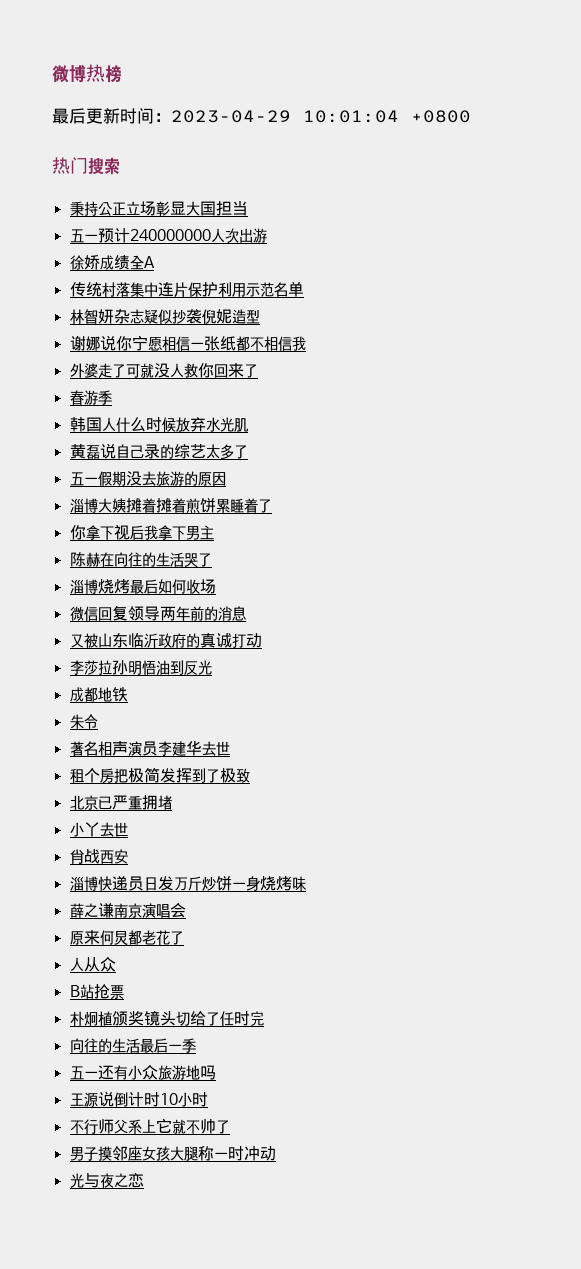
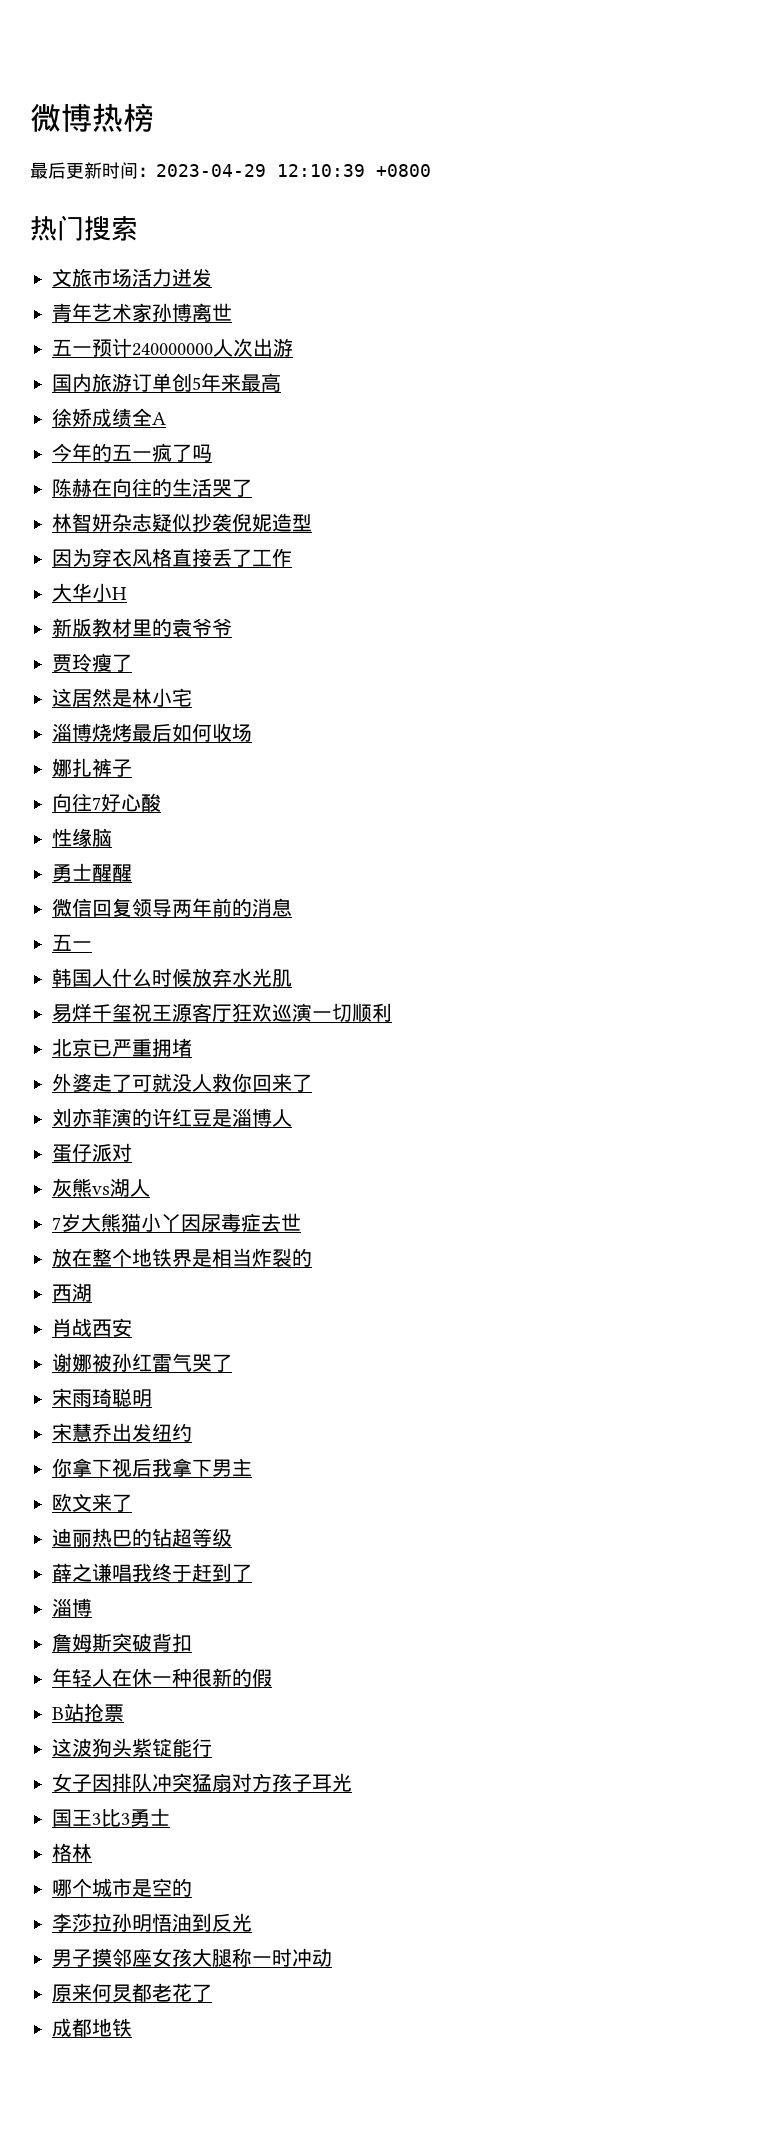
- 最后更新时间：2023-04-29 10:01:04 +0800
+ 最后更新时间：2023-04-29 12:10:39 +0800
- 秉持公正立场彰显大国担当
+ 文旅市场活力迸发
+ 青年艺术家孙博离世
+ 国内旅游订单创5年来最高
  徐娇成绩全A
- 传统村落集中连片保护利用示范名单
+ 今年的五一疯了吗
+ 陈赫在向往的生活哭了
- 谢娜说你宁愿相信一张纸都不相信我
+ 因为穿衣风格直接丢了工作
+ 大华小H
+ 新版教材里的袁爷爷
+ 贾玲瘦了
+ 这居然是林小宅
+ 淄博烧烤最后如何收场
+ 娜扎裤子
+ 向往7好心酸
+ 性缘脑
+ 勇士醒醒
+ 微信回复领导两年前的消息
+ 五一
+ 韩国人什么时候放弃水光肌
+ 易烊千玺祝王源客厅狂欢巡演一切顺利
+ 北京已严重拥堵
- 春游季
- 韩国人什么时候放弃水光肌
- 黄磊说自己录的综艺太多了
- 五一假期没去旅游的原因
- 淄博大姨摊着摊着煎饼累睡着了
+ 刘亦菲演的许红豆是淄博人
+ 蛋仔派对
+ 灰熊vs湖人
+ 7岁大熊猫小丫因尿毒症去世
+ 放在整个地铁界是相当炸裂的
+ 西湖
+ 肖战西安
+ 谢娜被孙红雷气哭了
+ 宋雨琦聪明
+ 宋慧乔出发纽约
- 陈赫在向往的生活哭了
- 淄博烧烤最后如何收场
- 微信回复领导两年前的消息
- 又被山东临沂政府的真诚打动
+ 欧文来了
+ 迪丽热巴的钻超等级
+ 薛之谦唱我终于赶到了
+ 淄博
+ 詹姆斯突破背扣
+ 年轻人在休一种很新的假
+ B站抢票
+ 这波狗头紫锭能行
+ 女子因排队冲突猛扇对方孩子耳光
+ 国王3比3勇士
+ 格林
+ 哪个城市是空的
- 成都地铁
- 朱令
- 著名相声演员李建华去世
- 租个房把极简发挥到了极致
- 北京已严重拥堵
- 小丫去世
- 肖战西安
- 淄博快递员日发万斤炒饼一身烧烤味
- 薛之谦南京演唱会
- 原来何炅都老花了
- 人从众
- B站抢票
- 朴炯植颁奖镜头切给了任时完
- 向往的生活最后一季
- 五一还有小众旅游地吗
- 王源说倒计时10小时
- 不行师父系上它就不帅了
- 光与夜之恋
+ 原来何炅都老花了
+ 成都地铁

